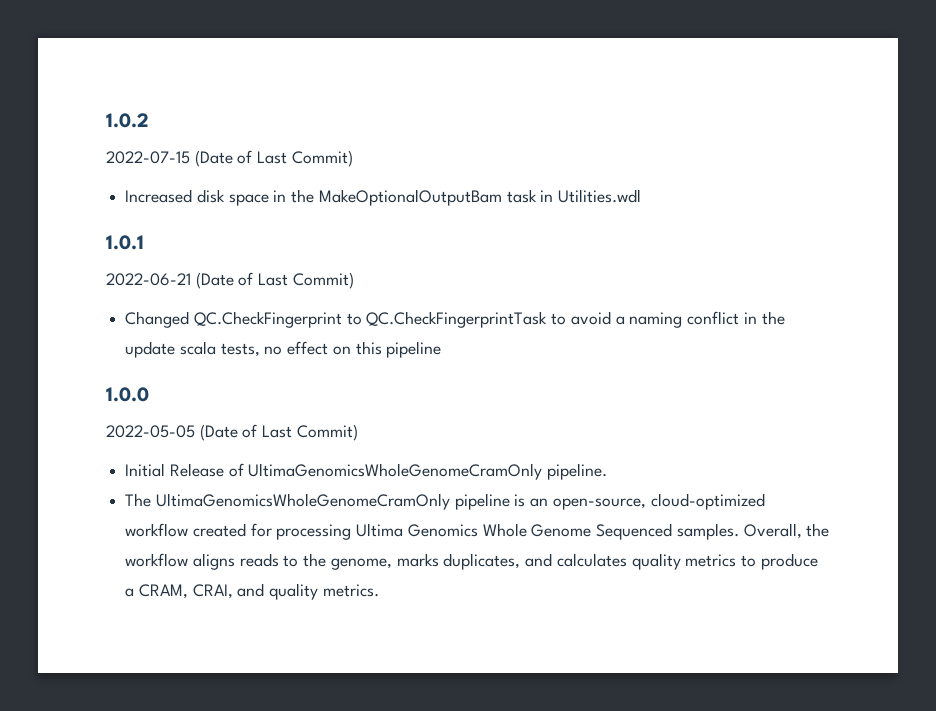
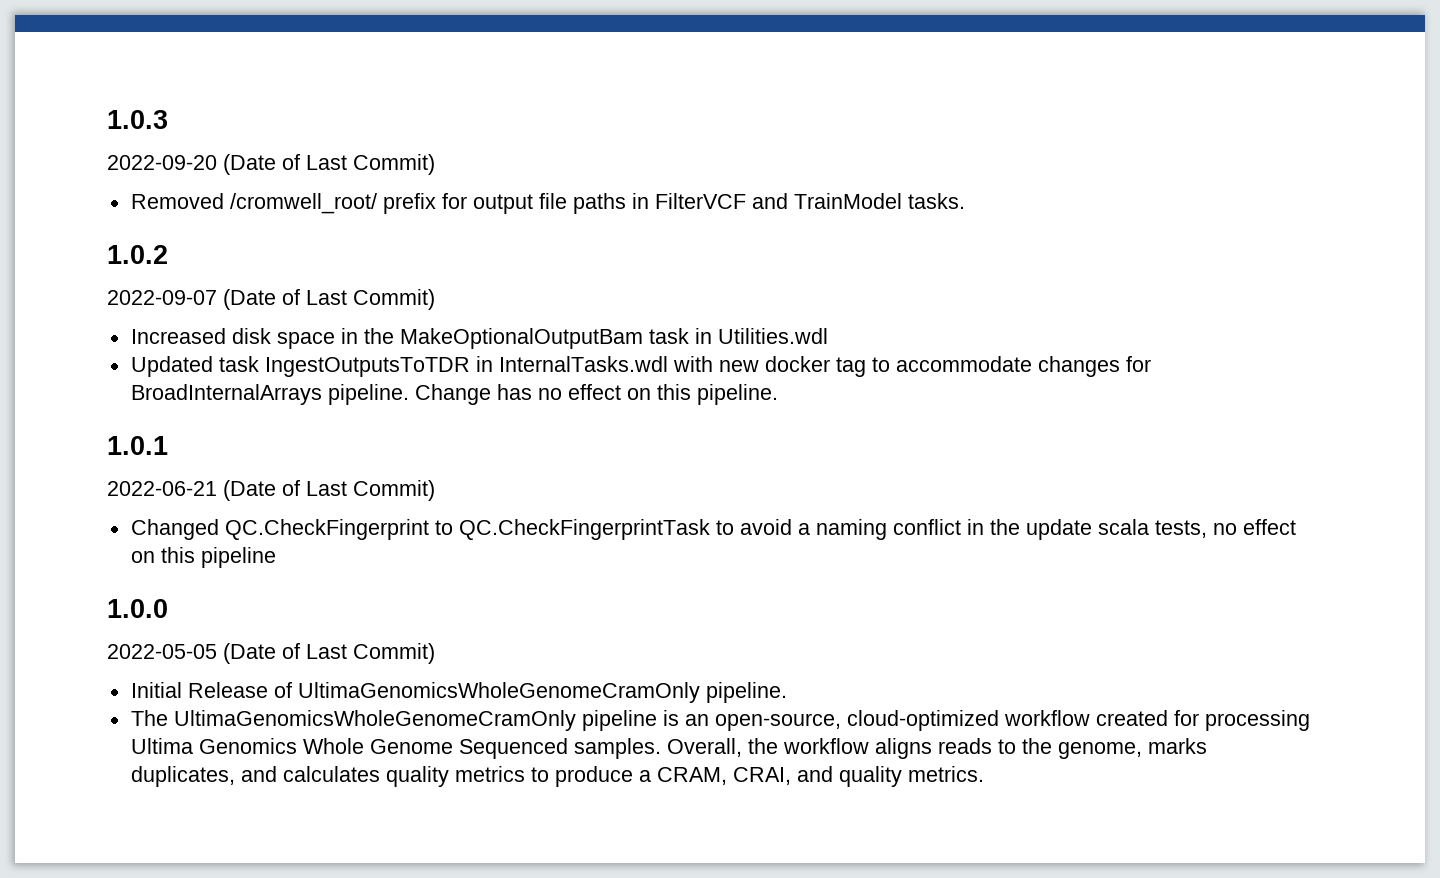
+ 1.0.3
+ 2022-09-20 (Date of Last Commit)
+ Removed /cromwell_root/ prefix for output file paths in FilterVCF and TrainModel tasks.
- 2022-07-15 (Date of Last Commit)
+ 2022-09-07 (Date of Last Commit)
+ Updated task IngestOutputsToTDR in InternalTasks.wdl with new docker tag to accommodate changes for BroadInternalArrays pipeline. Change has no effect on this pipeline.

